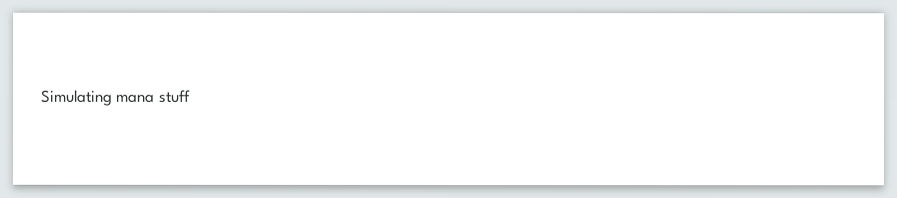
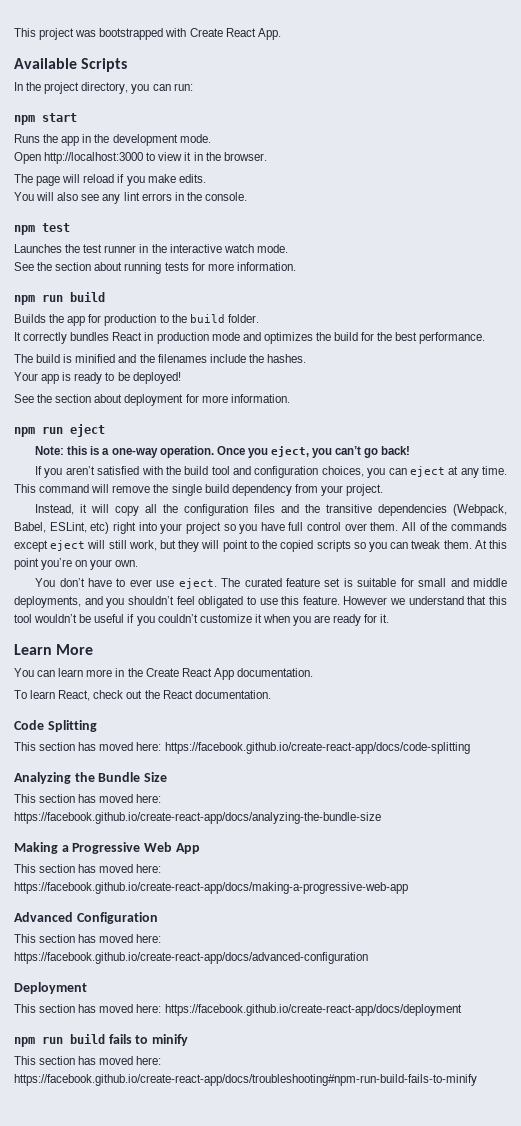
- Simulating mana stuff
+ This project was bootstrapped with Create React App.
+ Available Scripts
+ In the project directory, you can run:
+ npm start
+ Runs the app in the development mode.
+ Open http://localhost:3000 to view it in the browser.
+ The page will reload if you make edits.
+ You will also see any lint errors in the console.
+ npm test
+ Launches the test runner in the interactive watch mode.
+ See the section about running tests for more information.
+ npm run build
+ Builds the app for production to the build folder.
+ It correctly bundles React in production mode and optimizes the build for the best performance.
+ The build is minified and the filenames include the hashes.
+ Your app is ready to be deployed!
+ See the section about deployment for more information.
+ npm run eject
+ Note: this is a one-way operation. Once you eject, you can’t go back!
+ If you aren’t satisfied with the build tool and configuration choices, you can eject at any time. This command will remove the single build dependency from your project.
+ Instead, it will copy all the configuration files and the transitive dependencies (Webpack, Babel, ESLint, etc) right into your project so you have full control over them. All of the commands except eject will still work, but they will point to the copied scripts so you can tweak them. At this point you’re on your own.
+ You don’t have to ever use eject. The curated feature set is suitable for small and middle deployments, and you shouldn’t feel obligated to use this feature. However we understand that this tool wouldn’t be useful if you couldn’t customize it when you are ready for it.
+ Learn More
+ You can learn more in the Create React App documentation.
+ To learn React, check out the React documentation.
+ Code Splitting
+ This section has moved here: https://facebook.github.io/create-react-app/docs/code-splitting
+ Analyzing the Bundle Size
+ This section has moved here: https://facebook.github.io/create-react-app/docs/analyzing-the-bundle-size
+ Making a Progressive Web App
+ This section has moved here: https://facebook.github.io/create-react-app/docs/making-a-progressive-web-app
+ Advanced Configuration
+ This section has moved here: https://facebook.github.io/create-react-app/docs/advanced-configuration
+ Deployment
+ This section has moved here: https://facebook.github.io/create-react-app/docs/deployment
+ npm run build fails to minify
+ This section has moved here: https://facebook.github.io/create-react-app/docs/troubleshooting#npm-run-build-fails-to-minify

